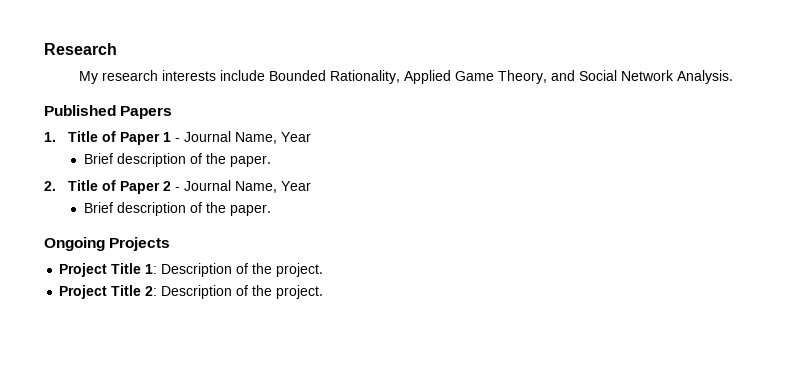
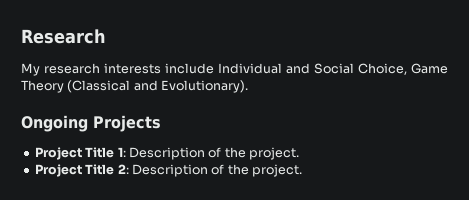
- My research interests include Bounded Rationality, Applied Game Theory, and Social Network Analysis.
- Published Papers
- 1. Title of Paper 1 - Journal Name, Year
- Brief description of the paper.
- 2. Title of Paper 2 - Journal Name, Year
- Brief description of the paper.
+ My research interests include Individual and Social Choice, Game Theory (Classical and Evolutionary).

